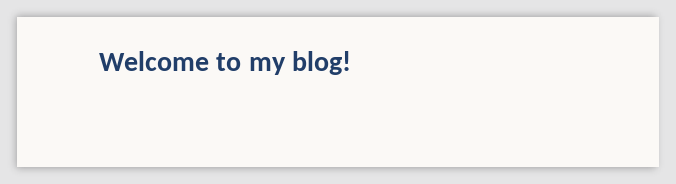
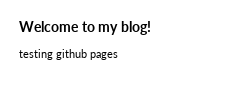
+ testing github pages

